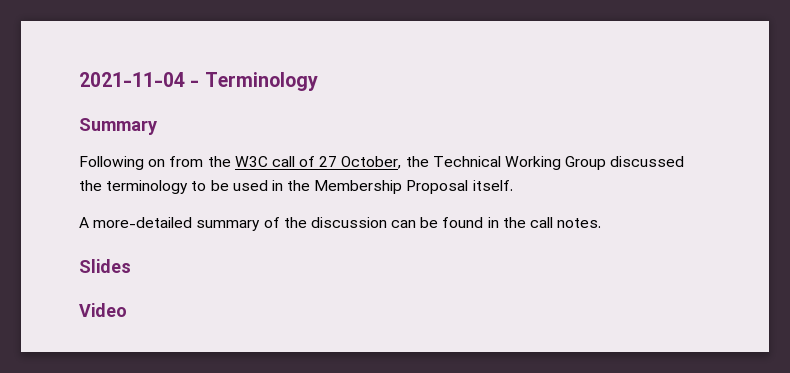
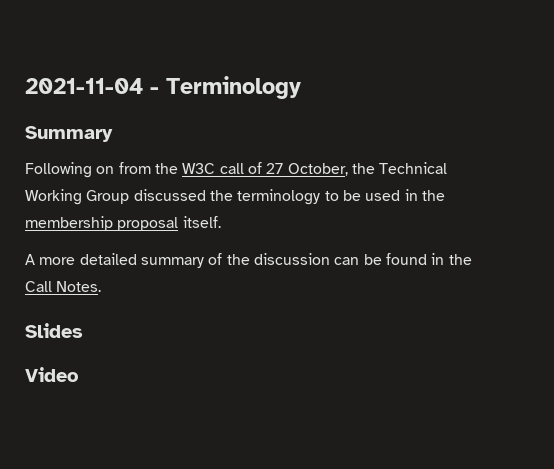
- Following on from the W3C call of 27 October, the Technical Working Group discussed the terminology to be used in the Membership Proposal itself.
+ Following on from the W3C call of 27 October, the Technical Working Group discussed the terminology to be used in the membership proposal itself.
- A more-detailed summary of the discussion can be found in the call notes.
+ A more detailed summary of the discussion can be found in the Call Notes.

